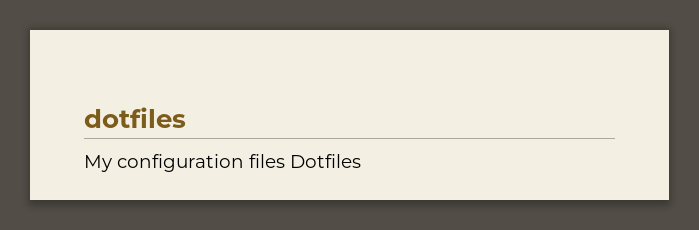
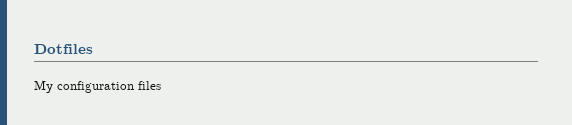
- dotfiles
+ Dotfiles
- My configuration files Dotfiles
+ My configuration files

